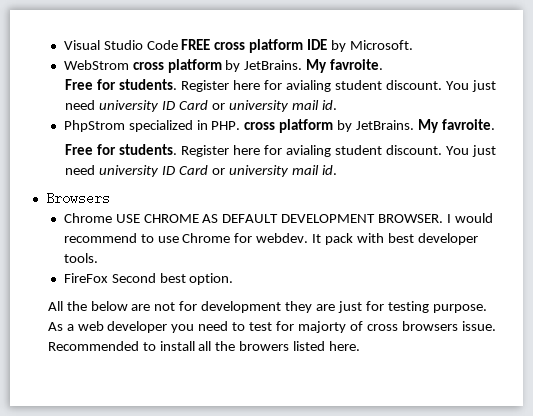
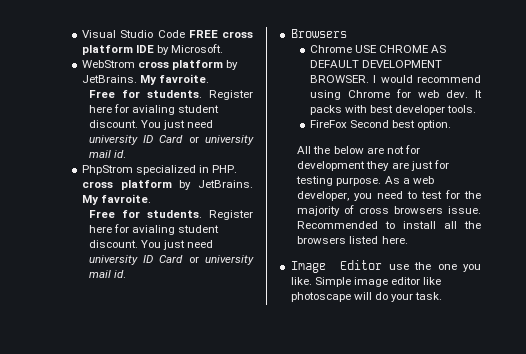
- I would recommend to use Chrome for webdev. It pack with best developer tools.
+ I would recommend using Chrome for web dev. It packs with best developer tools.
- As a web developer you need to test for majorty of cross browsers issue.
+ As a web developer, you need to test for the majority of cross browsers issue.
- Recommended to install all the browers listed here.
+ Recommended to install all the browsers listed here.
+ Image Editor use the one you like. Simple image editor like photoscape will do your task.

